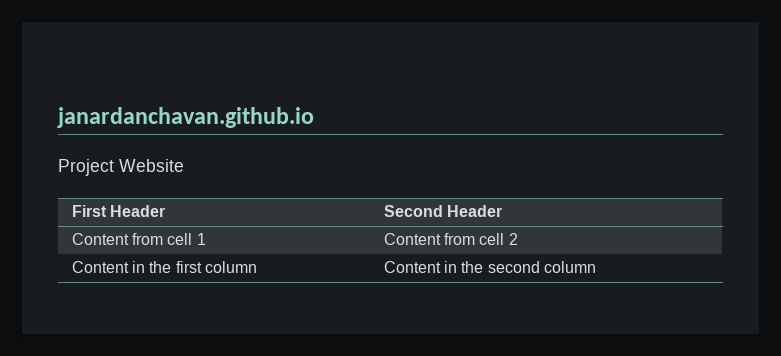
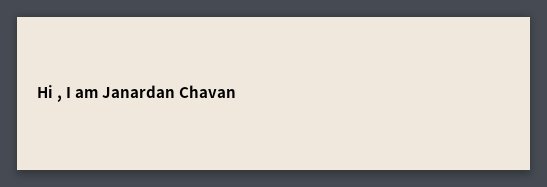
- janardanchavan.github.io
- Project Website
- First Header | Second Header
- Content from cell 1 | Content from cell 2
- Content in the first column | Content in the second column
+ Hi , I am Janardan Chavan

